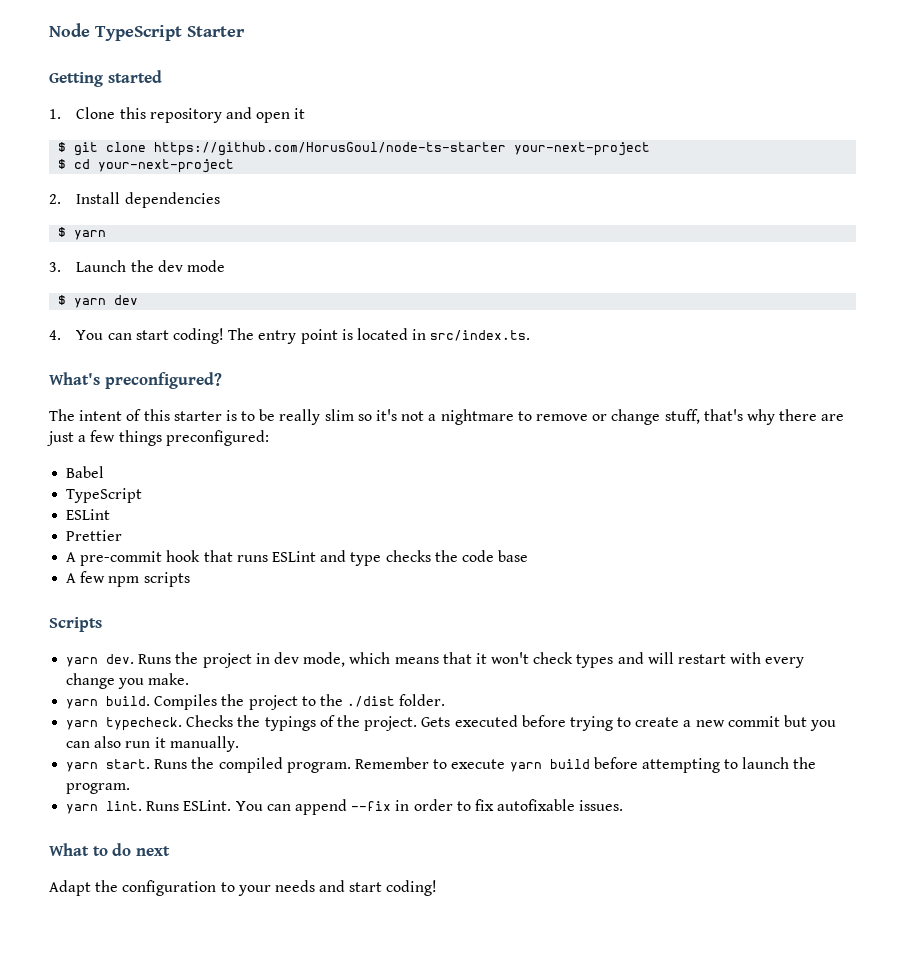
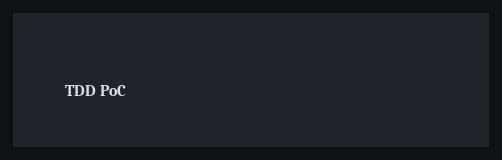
- Node TypeScript Starter
- Getting started
- 1. Clone this repository and open it
- $ git clone https://github.com/HorusGoul/node-ts-starter your-next-project
- $ cd your-next-project
- 2. Install dependencies
- $ yarn
- 3. Launch the dev mode
- $ yarn dev
- 4. You can start coding! The entry point is located in src/index.ts.
- What's preconfigured?
- The intent of this starter is to be really slim so it's not a nightmare to remove or change stuff, that's why there are just a few things preconfigured:
- Babel
- TypeScript
- ESLint
- Prettier
- A pre-commit hook that runs ESLint and type checks the code base
- A few npm scripts
- Scripts
- yarn dev. Runs the project in dev mode, which means that it won't check types and will restart with every change you make.
- yarn build. Compiles the project to the ./dist folder.
- yarn typecheck. Checks the typings of the project. Gets executed before trying to create a new commit but you can also run it manually.
- yarn start. Runs the compiled program. Remember to execute yarn build before attempting to launch the program.
- yarn lint. Runs ESLint. You can append --fix in order to fix autofixable issues.
- What to do next
- Adapt the configuration to your needs and start coding!
+ TDD PoC

